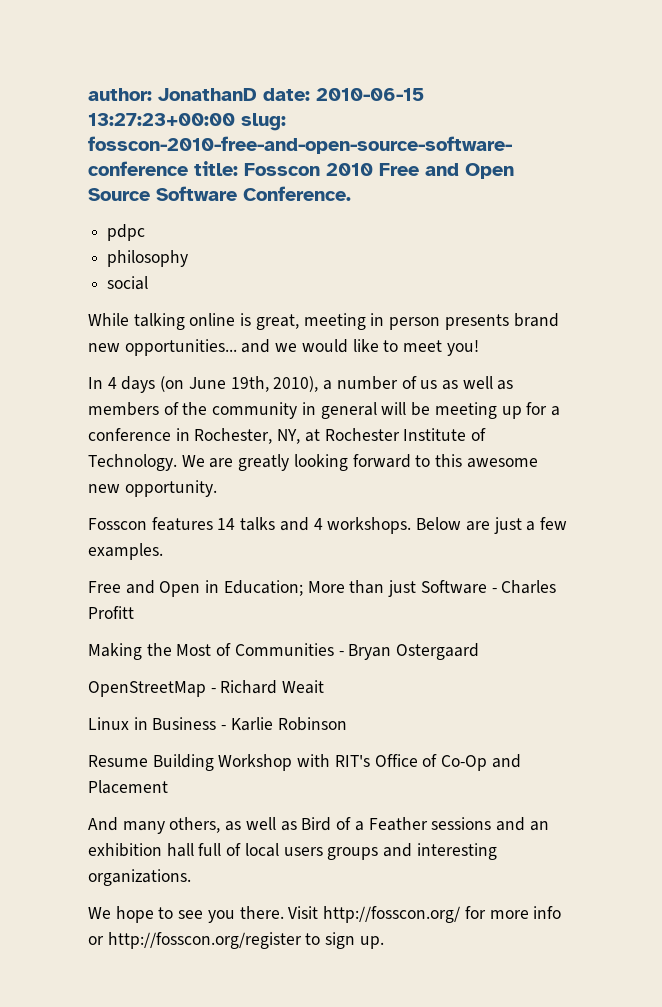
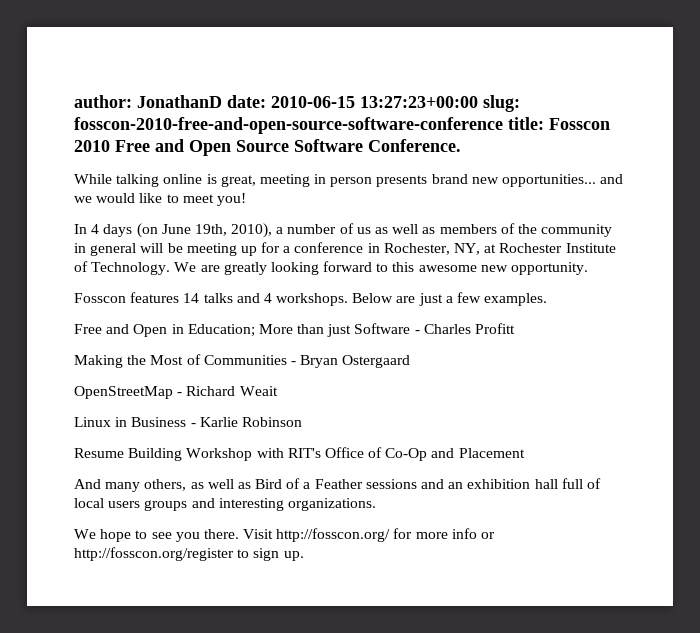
- pdpc
- philosophy
- social

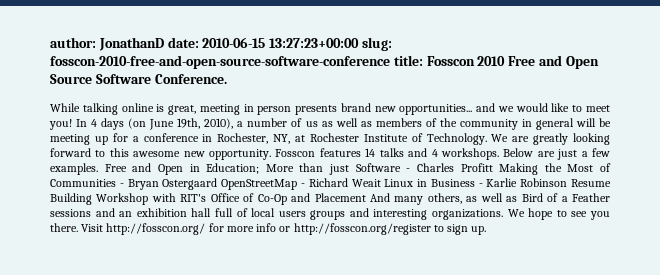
- While talking online is great, meeting in person presents brand new opportunities... and we would like to meet you!
- In 4 days (on June 19th, 2010), a number of us as well as members of the community in general will be meeting up for a conference in Rochester, NY, at Rochester Institute of Technology.
+ While talking online is great, meeting in person presents brand new opportunities... and we would like to meet you! In 4 days (on June 19th, 2010), a number of us as well as members of the community in general will be meeting up for a conference in Rochester, NY, at Rochester Institute of Technology.
- We are greatly looking forward to this awesome new opportunity.
- Fosscon features 14 talks and 4 workshops.
+ We are greatly looking forward to this awesome new opportunity. Fosscon features 14 talks and 4 workshops.
- Below are just a few examples.
- Free and Open in Education;
+ Below are just a few examples. Free and Open in Education;
- More than just Software - Charles Profitt
- Making the Most of Communities - Bryan Ostergaard
- OpenStreetMap - Richard Weait
- Linux in Business - Karlie Robinson
- Resume Building Workshop with RIT's Office of Co-Op and Placement
- And many others, as well as Bird of a Feather sessions and an exhibition hall full of local users groups and interesting organizations.
- We hope to see you there.
+ More than just Software - Charles Profitt Making the Most of Communities - Bryan Ostergaard OpenStreetMap - Richard Weait Linux in Business - Karlie Robinson Resume Building Workshop with RIT's Office of Co-Op and Placement And many others, as well as Bird of a Feather sessions and an exhibition hall full of local users groups and interesting organizations. We hope to see you there.

